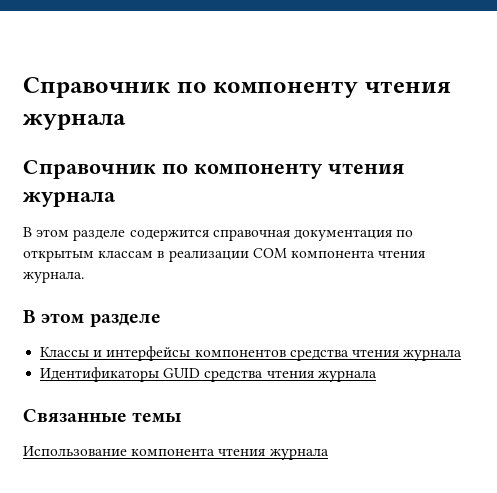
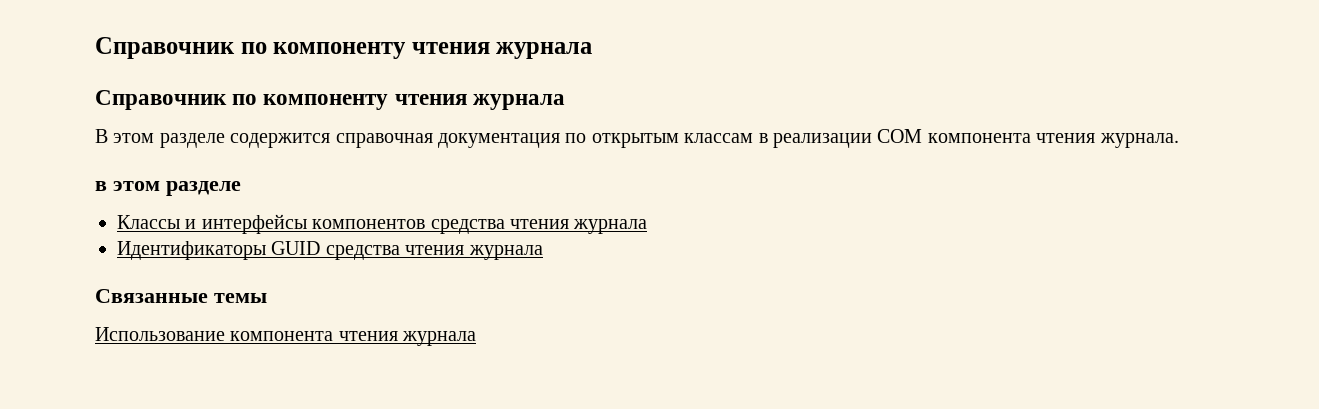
  В этом разделе содержится справочная документация по открытым классам в реализации COM компонента чтения журнала.
- В этом разделе
+ в этом разделе

